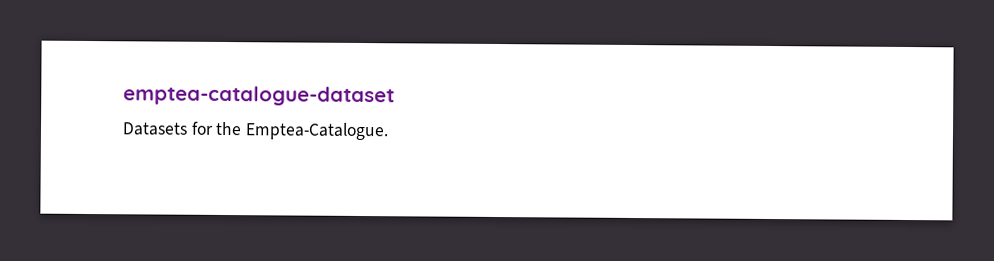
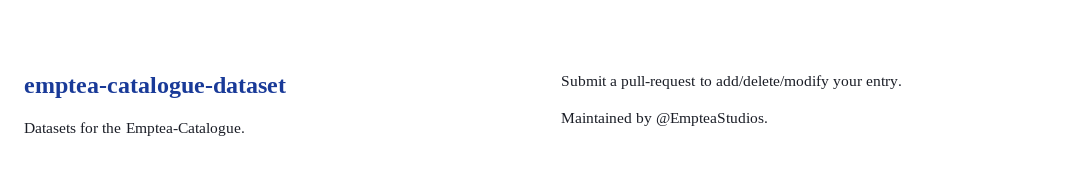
+ Submit a pull-request to add/delete/modify your entry.
+ Maintained by @EmpteaStudios.

